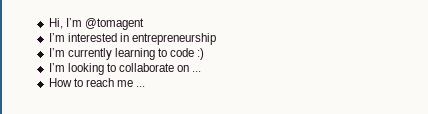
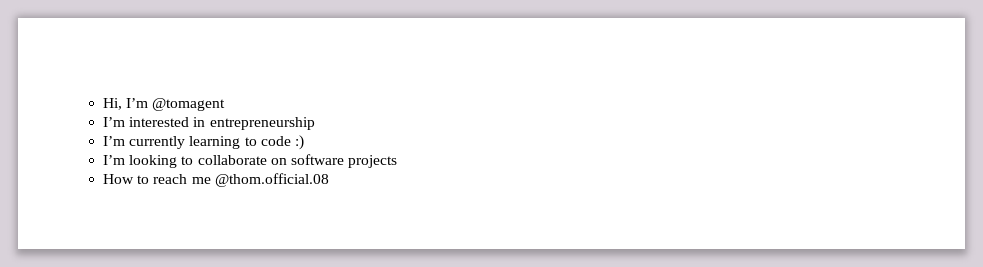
- I’m looking to collaborate on ...
+ I’m looking to collaborate on software projects
- How to reach me ...
+ How to reach me @thom.official.08

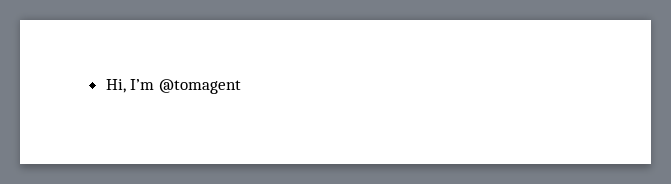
- I’m interested in entrepreneurship
- I’m currently learning to code :)
- I’m looking to collaborate on software projects
- How to reach me @thom.official.08

